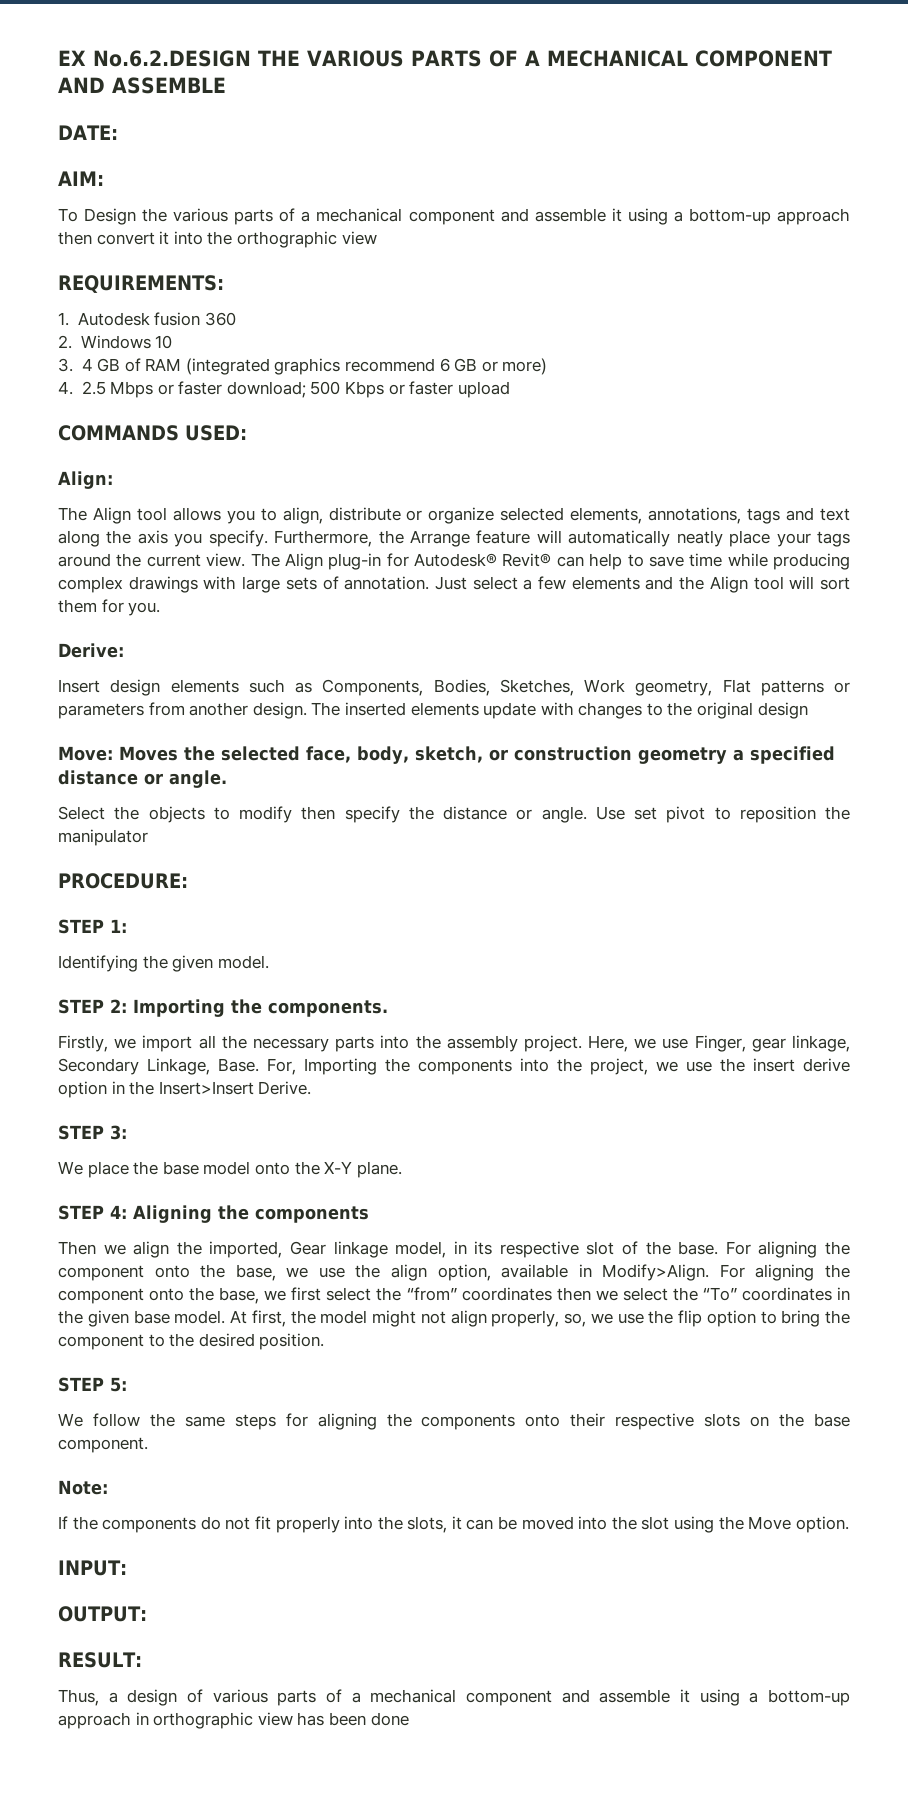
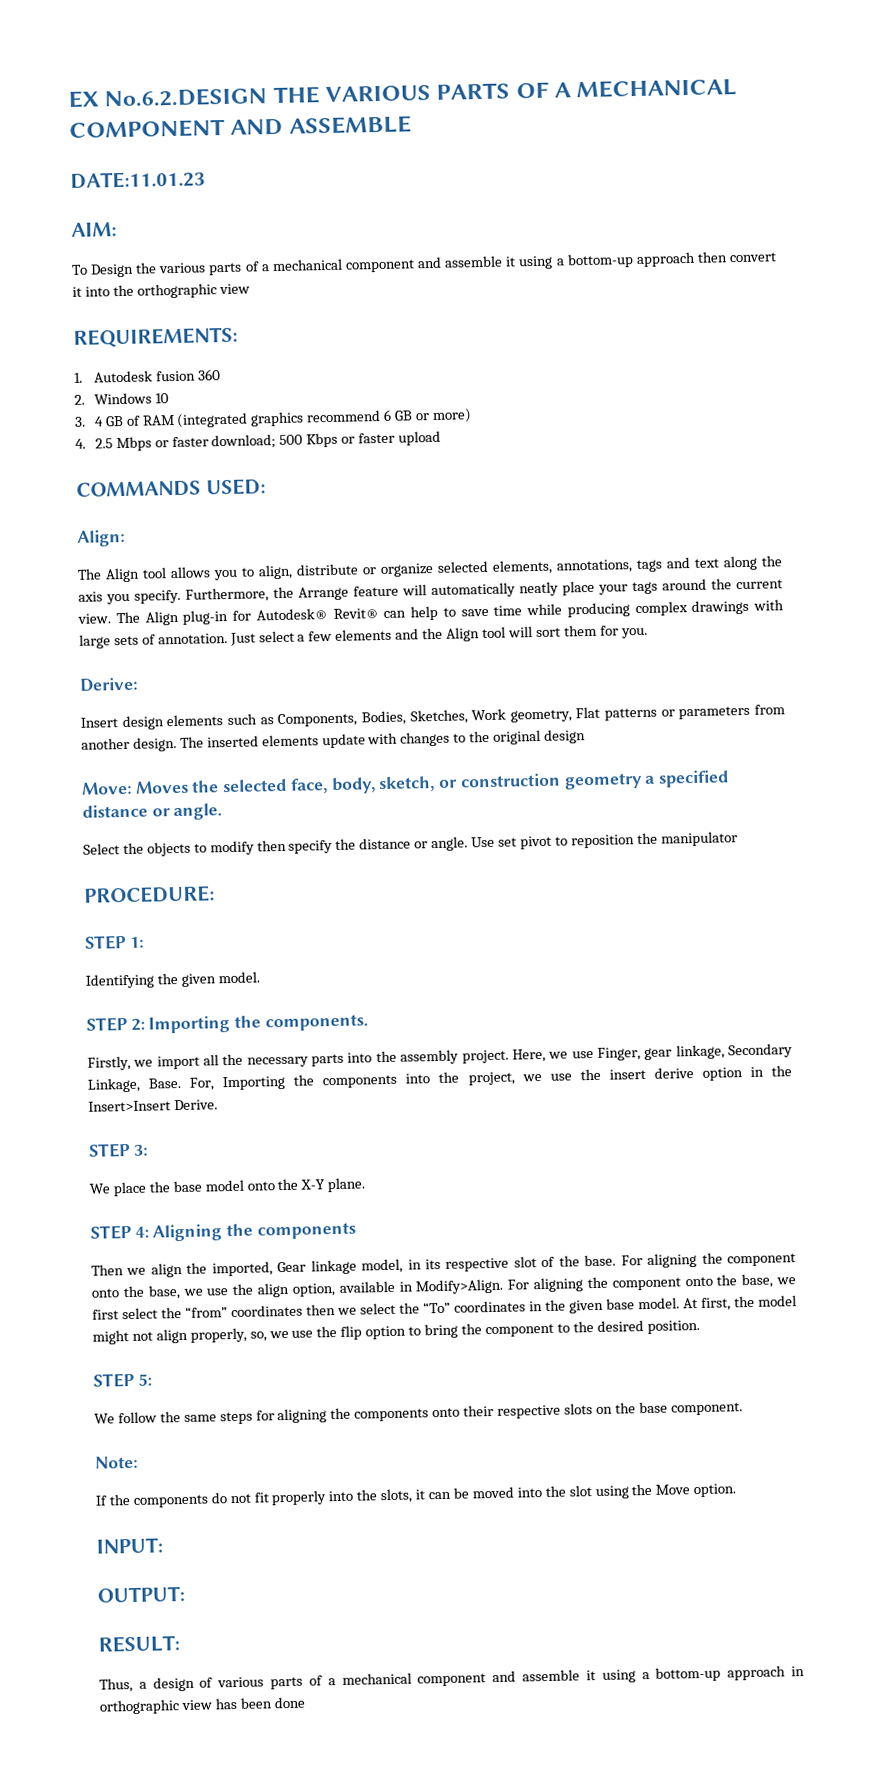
- DATE:
+ DATE:11.01.23

